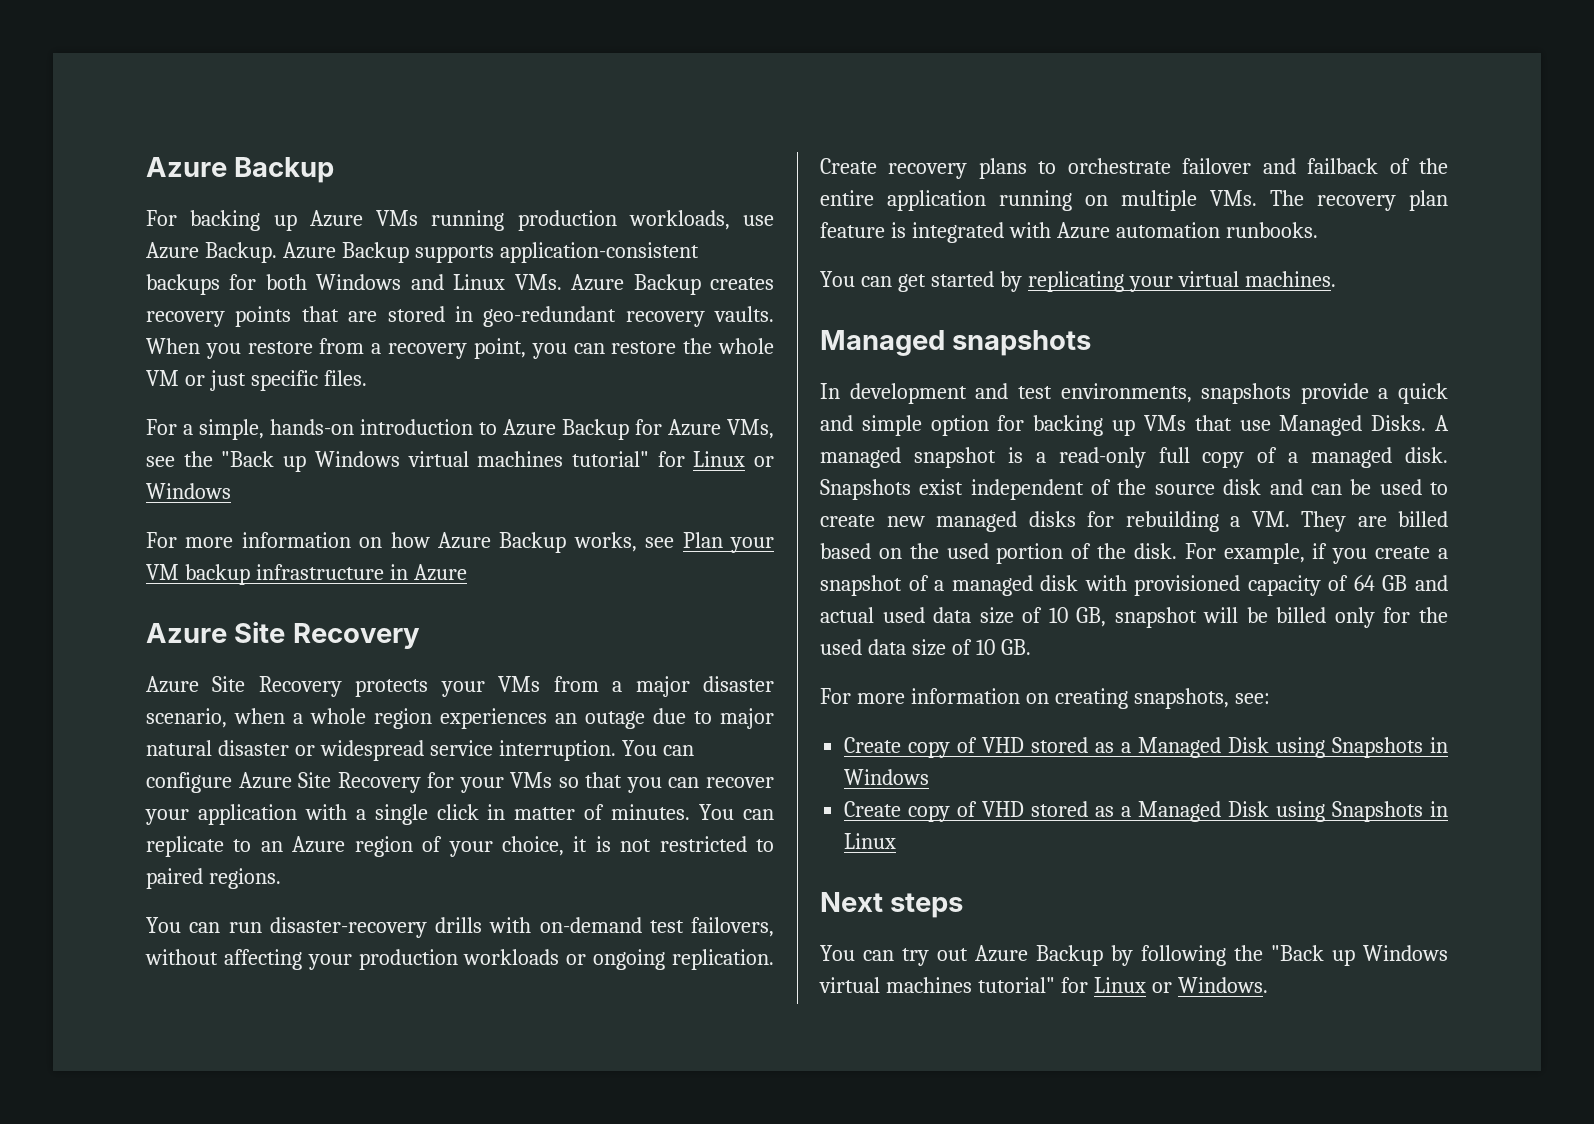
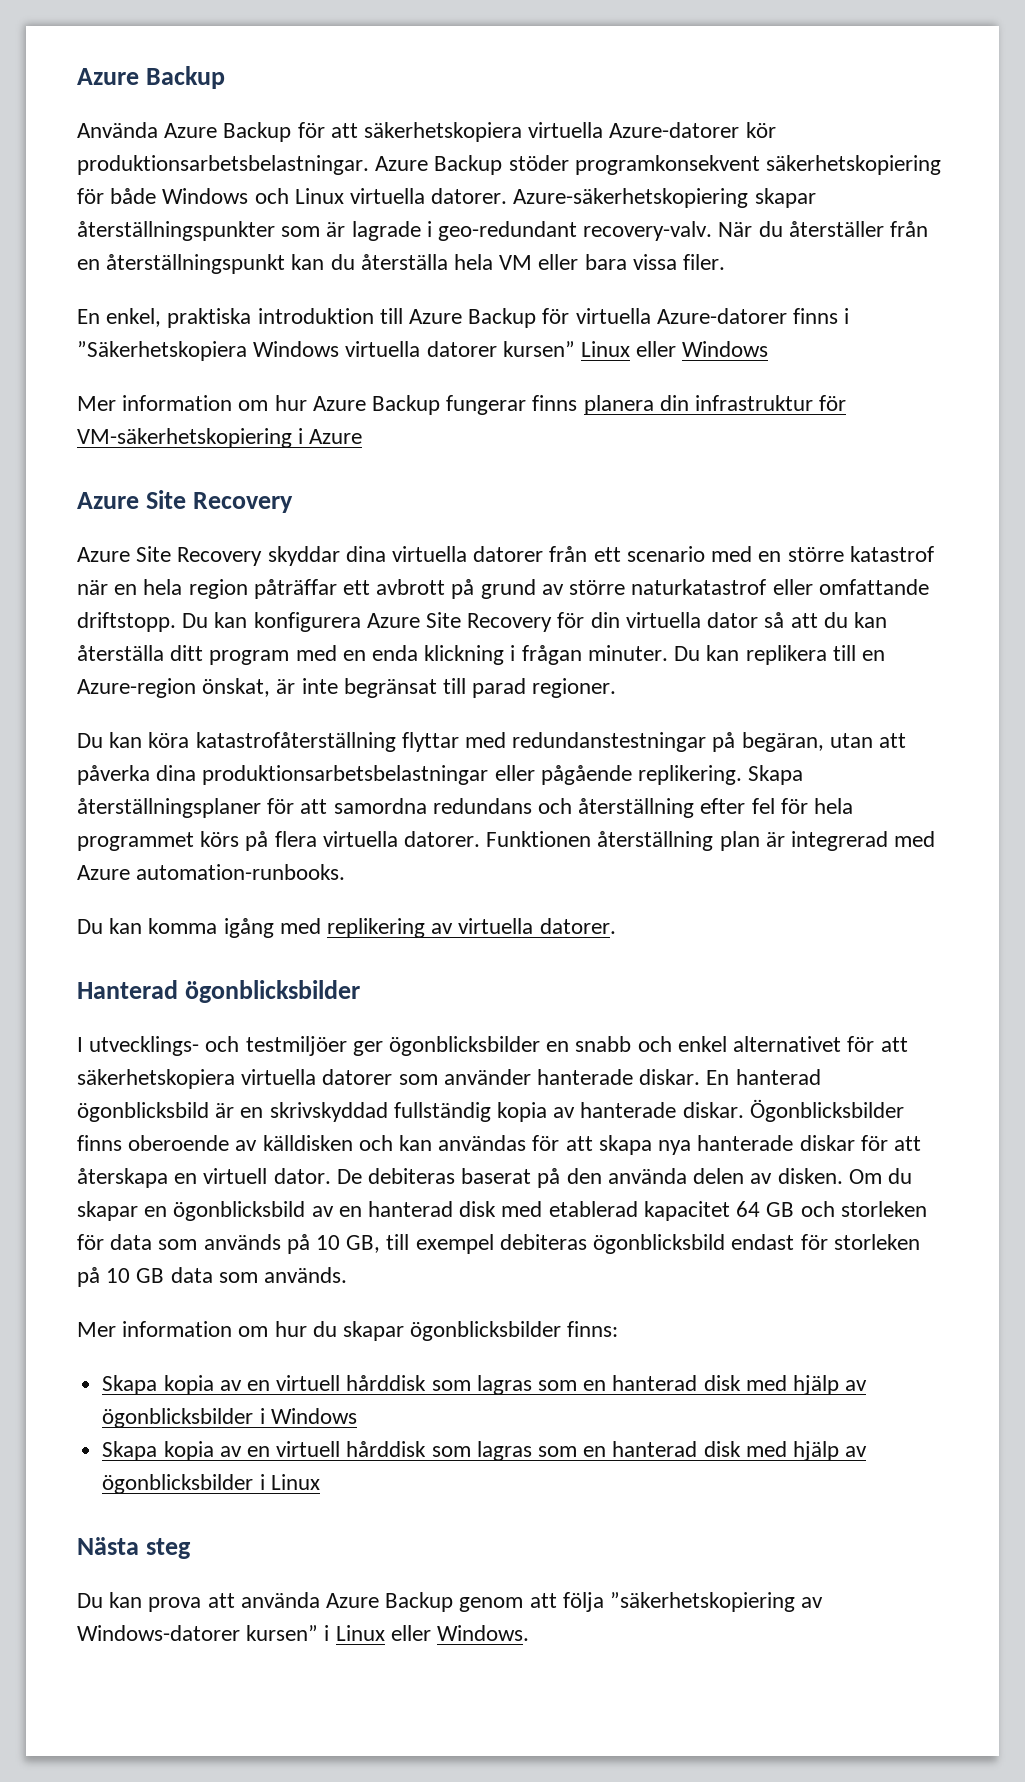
- For backing up Azure VMs running production workloads, use Azure Backup. Azure Backup supports application-consistent backups for both Windows and Linux VMs. Azure Backup creates recovery points that are stored in geo-redundant recovery vaults. When you restore from a recovery point, you can restore the whole VM or just specific files.
- For a simple, hands-on introduction to Azure Backup for Azure VMs, see the "Back up Windows virtual machines tutorial" for Linux or Windows
- For more information on how Azure Backup works, see Plan your VM backup infrastructure in Azure
+ Använda Azure Backup för att säkerhetskopiera virtuella Azure-datorer kör produktionsarbetsbelastningar. Azure Backup stöder programkonsekvent säkerhetskopiering för både Windows och Linux virtuella datorer. Azure-säkerhetskopiering skapar återställningspunkter som är lagrade i geo-redundant recovery-valv. När du återställer från en återställningspunkt kan du återställa hela VM eller bara vissa filer.
+ En enkel, praktiska introduktion till Azure Backup för virtuella Azure-datorer finns i ”Säkerhetskopiera Windows virtuella datorer kursen” Linux eller Windows
+ Mer information om hur Azure Backup fungerar finns planera din infrastruktur för VM-säkerhetskopiering i Azure
- Azure Site Recovery protects your VMs from a major disaster scenario, when a whole region experiences an outage due to major natural disaster or widespread service interruption. You can configure Azure Site Recovery for your VMs so that you can recover your application with a single click in matter of minutes. You can replicate to an Azure region of your choice, it is not restricted to paired regions.
- You can run disaster-recovery drills with on-demand test failovers, without affecting your production workloads or ongoing replication. Create recovery plans to orchestrate failover and failback of the entire application running on multiple VMs. The recovery plan feature is integrated with Azure automation runbooks.
- You can get started by replicating your virtual machines.
- Managed snapshots
- In development and test environments, snapshots provide a quick and simple option for backing up VMs that use Managed Disks. A managed snapshot is a read-only full copy of a managed disk. Snapshots exist independent of the source disk and can be used to create new managed disks for rebuilding a VM. They are billed based on the used portion of the disk. For example, if you create a snapshot of a managed disk with provisioned capacity of 64 GB and actual used data size of 10 GB, snapshot will be billed only for the used data size of 10 GB.
- For more information on creating snapshots, see:
- Create copy of VHD stored as a Managed Disk using Snapshots in Windows
- Create copy of VHD stored as a Managed Disk using Snapshots in Linux
- Next steps
- You can try out Azure Backup by following the "Back up Windows virtual machines tutorial" for Linux or Windows.
+ Azure Site Recovery skyddar dina virtuella datorer från ett scenario med en större katastrof när en hela region påträffar ett avbrott på grund av större naturkatastrof eller omfattande driftstopp. Du kan konfigurera Azure Site Recovery för din virtuella dator så att du kan återställa ditt program med en enda klickning i frågan minuter. Du kan replikera till en Azure-region önskat, är inte begränsat till parad regioner.
+ Du kan köra katastrofåterställning flyttar med redundanstestningar på begäran, utan att påverka dina produktionsarbetsbelastningar eller pågående replikering. Skapa återställningsplaner för att samordna redundans och återställning efter fel för hela programmet körs på flera virtuella datorer. Funktionen återställning plan är integrerad med Azure automation-runbooks.
+ Du kan komma igång med replikering av virtuella datorer.
+ Hanterad ögonblicksbilder
+ I utvecklings- och testmiljöer ger ögonblicksbilder en snabb och enkel alternativet för att säkerhetskopiera virtuella datorer som använder hanterade diskar. En hanterad ögonblicksbild är en skrivskyddad fullständig kopia av hanterade diskar. Ögonblicksbilder finns oberoende av källdisken och kan användas för att skapa nya hanterade diskar för att återskapa en virtuell dator. De debiteras baserat på den använda delen av disken. Om du skapar en ögonblicksbild av en hanterad disk med etablerad kapacitet 64 GB och storleken för data som används på 10 GB, till exempel debiteras ögonblicksbild endast för storleken på 10 GB data som används.
+ Mer information om hur du skapar ögonblicksbilder finns:
+ Skapa kopia av en virtuell hårddisk som lagras som en hanterad disk med hjälp av ögonblicksbilder i Windows
+ Skapa kopia av en virtuell hårddisk som lagras som en hanterad disk med hjälp av ögonblicksbilder i Linux
+ Nästa steg
+ Du kan prova att använda Azure Backup genom att följa ”säkerhetskopiering av Windows-datorer kursen” i Linux eller Windows.

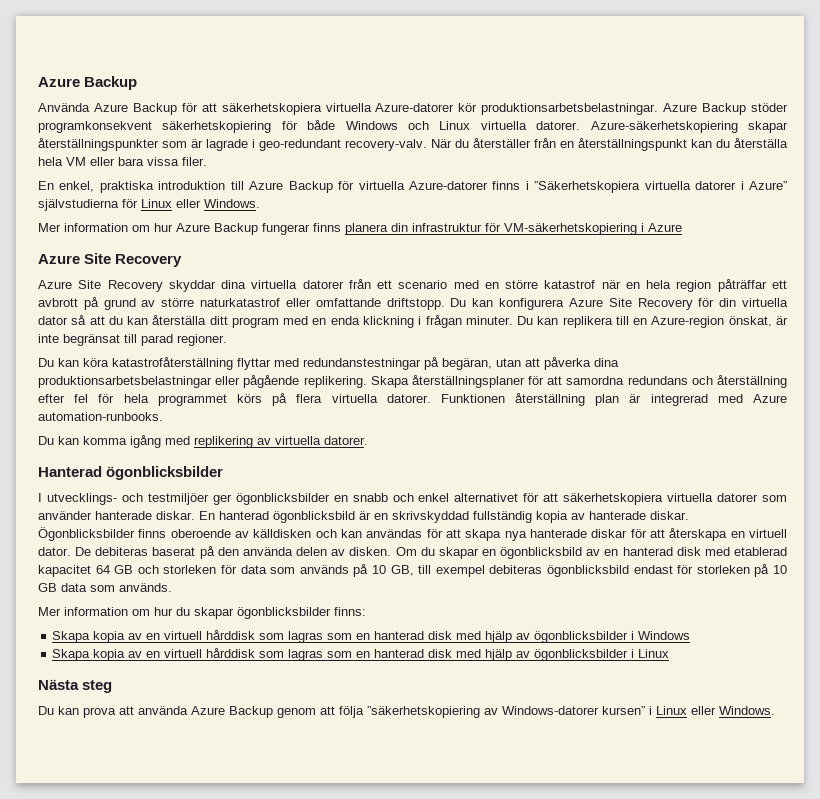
- En enkel, praktiska introduktion till Azure Backup för virtuella Azure-datorer finns i ”Säkerhetskopiera Windows virtuella datorer kursen” Linux eller Windows
+ En enkel, praktiska introduktion till Azure Backup för virtuella Azure-datorer finns i ”Säkerhetskopiera virtuella datorer i Azure” självstudierna för Linux eller Windows.

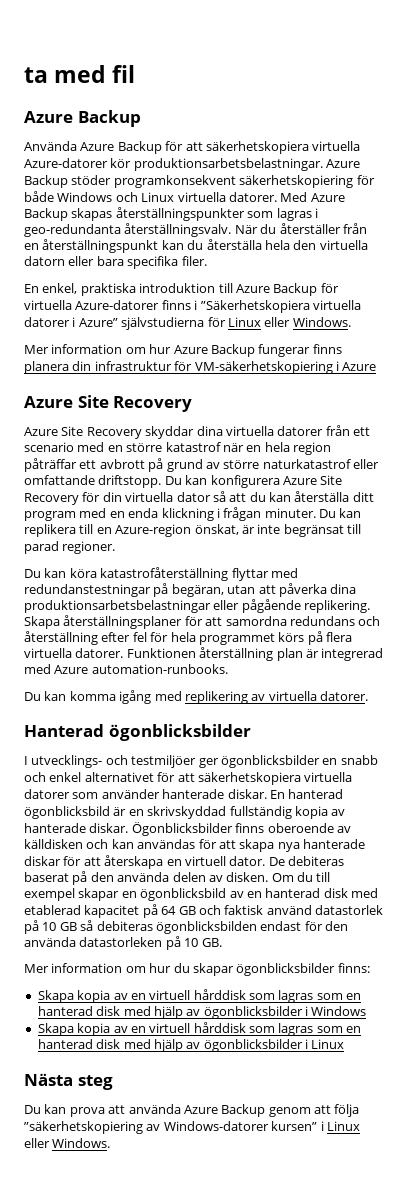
+ ta med fil
- Azure-säkerhetskopiering skapar återställningspunkter som är lagrade i geo-redundant recovery-valv.
+ Med Azure Backup skapas återställningspunkter som lagras i geo-redundanta återställningsvalv.
- När du återställer från en återställningspunkt kan du återställa hela VM eller bara vissa filer.
+ När du återställer från en återställningspunkt kan du återställa hela den virtuella datorn eller bara specifika filer.
- Om du skapar en ögonblicksbild av en hanterad disk med etablerad kapacitet 64 GB och storleken för data som används på 10 GB, till exempel debiteras ögonblicksbild endast för storleken på 10 GB data som används.
+ Om du till exempel skapar en ögonblicksbild av en hanterad disk med etablerad kapacitet på 64 GB och faktisk använd datastorlek på 10 GB så debiteras ögonblicksbilden endast för den använda datastorleken på 10 GB.

